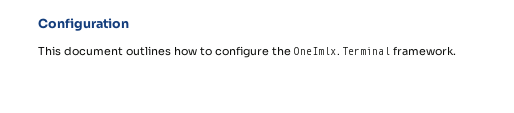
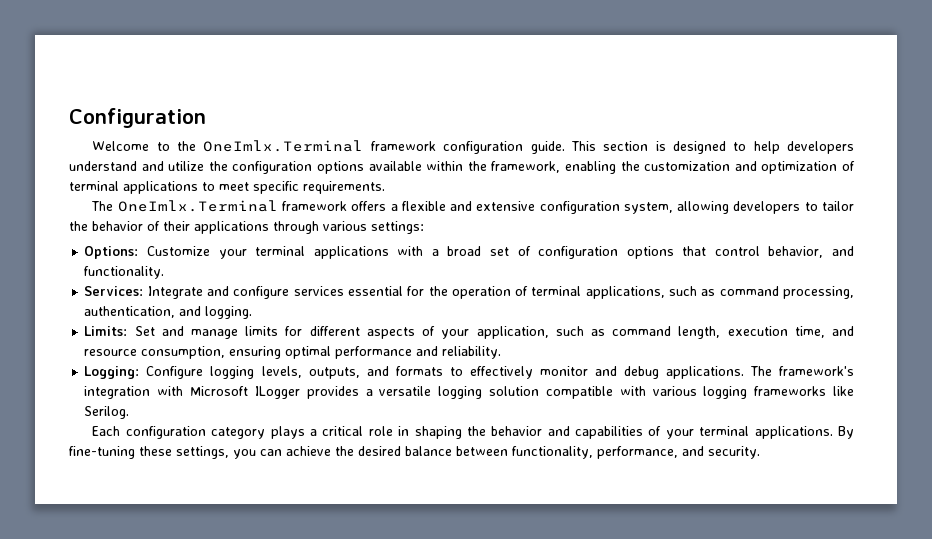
- This document outlines how to configure the OneImlx.Terminal framework.
+ Welcome to the OneImlx.Terminal framework configuration guide. This section is designed to help developers understand and utilize the configuration options available within the framework, enabling the customization and optimization of terminal applications to meet specific requirements.
+ The OneImlx.Terminal framework offers a flexible and extensive configuration system, allowing developers to tailor the behavior of their applications through various settings:
+ Options: Customize your terminal applications with a broad set of configuration options that control behavior, and functionality.
+ Services: Integrate and configure services essential for the operation of terminal applications, such as command processing, authentication, and logging.
+ Limits: Set and manage limits for different aspects of your application, such as command length, execution time, and resource consumption, ensuring optimal performance and reliability.
+ Logging: Configure logging levels, outputs, and formats to effectively monitor and debug applications. The framework's integration with Microsoft ILogger provides a versatile logging solution compatible with various logging frameworks like Serilog.
+ Each configuration category plays a critical role in shaping the behavior and capabilities of your terminal applications. By fine-tuning these settings, you can achieve the desired balance between functionality, performance, and security.

